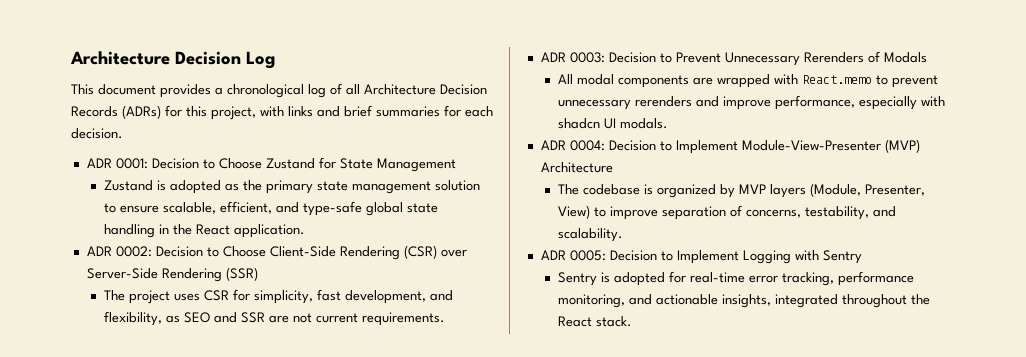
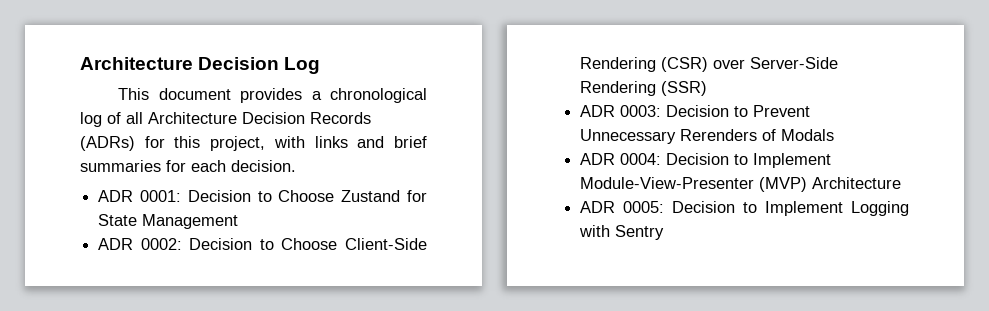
- Zustand is adopted as the primary state management solution to ensure scalable, efficient, and type-safe global state handling in the React application.
- The project uses CSR for simplicity, fast development, and flexibility, as SEO and SSR are not current requirements.
- All modal components are wrapped with React.memo to prevent unnecessary rerenders and improve performance, especially with shadcn UI modals.
- The codebase is organized by MVP layers (Module, Presenter, View) to improve separation of concerns, testability, and scalability.
- Sentry is adopted for real-time error tracking, performance monitoring, and actionable insights, integrated throughout the React stack.

